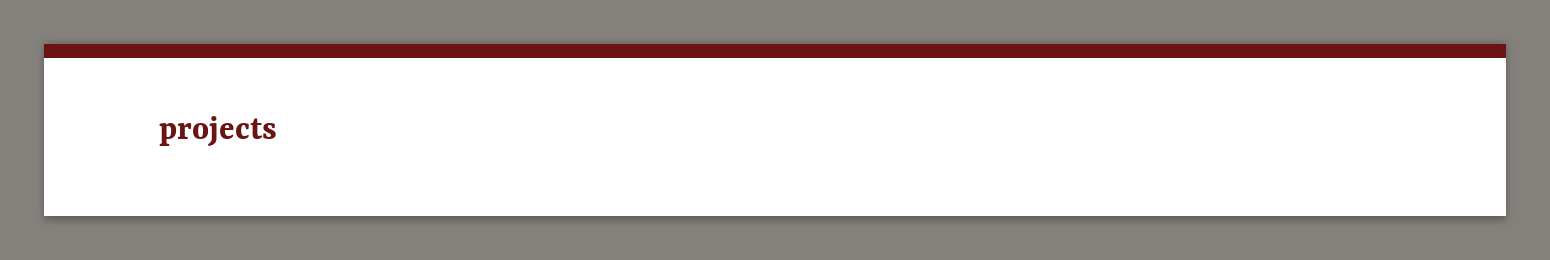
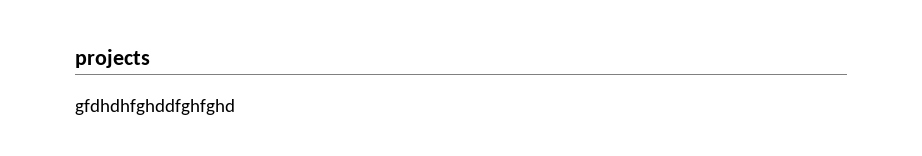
+ gfdhdhfghddfghfghd

